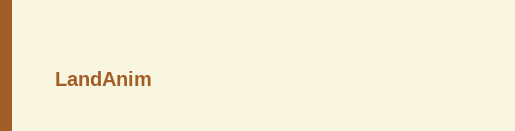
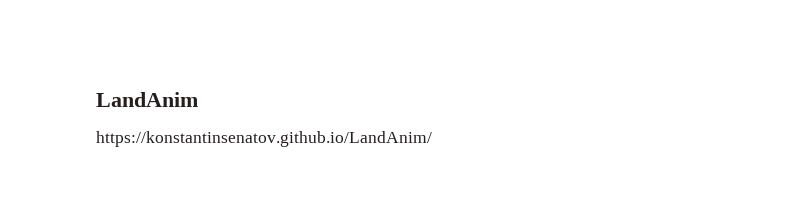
+ https://konstantinsenatov.github.io/LandAnim/

